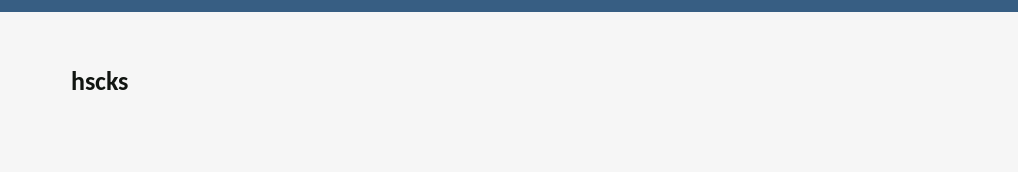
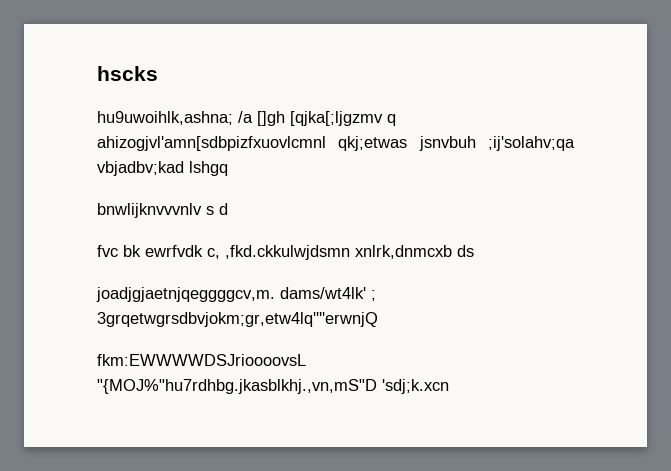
+ hu9uwoihlk,ashna; /a []gh [qjka[;ljgzmv q ahizogjvl'amn[sdbpizfxuovlcmnl qkj;etwas jsnvbuh ;ij'solahv;qa vbjadbv;kad lshgq
+ bnwlijknvvvnlv s d
+ fvc bk ewrfvdk c, ,fkd.ckkulwjdsmn xnlrk,dnmcxb ds
+ joadjgjaetnjqeggggcv,m. dams/wt4lk' ; 3grqetwgrsdbvjokm;gr,etw4lq''''erwnjQ
+ fkm:EWWWWDSJrioooovsL "{MOJ%"hu7rdhbg.jkasblkhj.,vn,mS"D 'sdj;k.xcn

